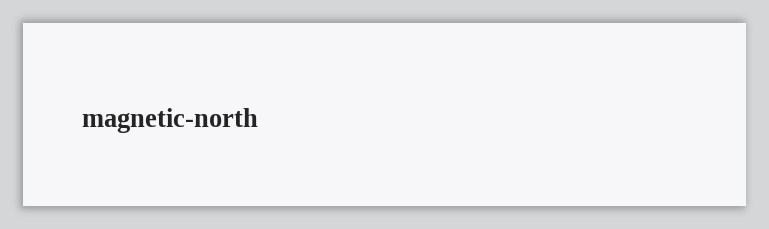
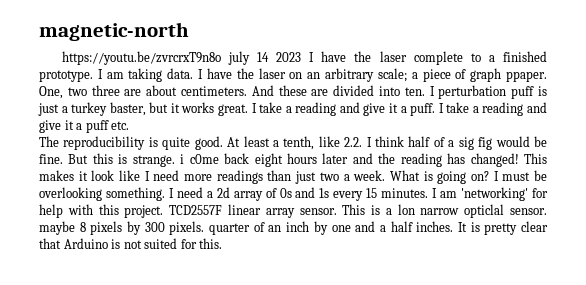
+ https://youtu.be/zvrcrxT9n8o july 14 2023 I have the laser complete to a finished prototype. I am taking data. I have the laser on an arbitrary scale; a piece of graph ppaper. One, two three are about centimeters. And these are divided into ten. I perturbation puff is just a turkey baster, but it works great. I take a reading and give it a puff. I take a reading and give it a puff etc.
+ The reproducibility is quite good. At least a tenth, like 2.2. I think half of a sig fig would be fine. But this is strange. i c0me back eight hours later and the reading has changed! This makes it look like I need more readings than just two a week. What is going on? I must be overlooking something. I need a 2d array of 0s and 1s every 15 minutes. I am 'networking' for help with this project. TCD2557F linear array sensor. This is a lon narrow opticlal sensor. maybe 8 pixels by 300 pixels. quarter of an inch by one and a half inches. It is pretty clear that Arduino is not suited for this.

